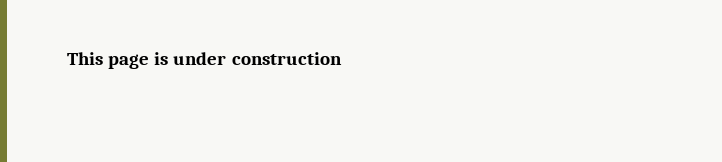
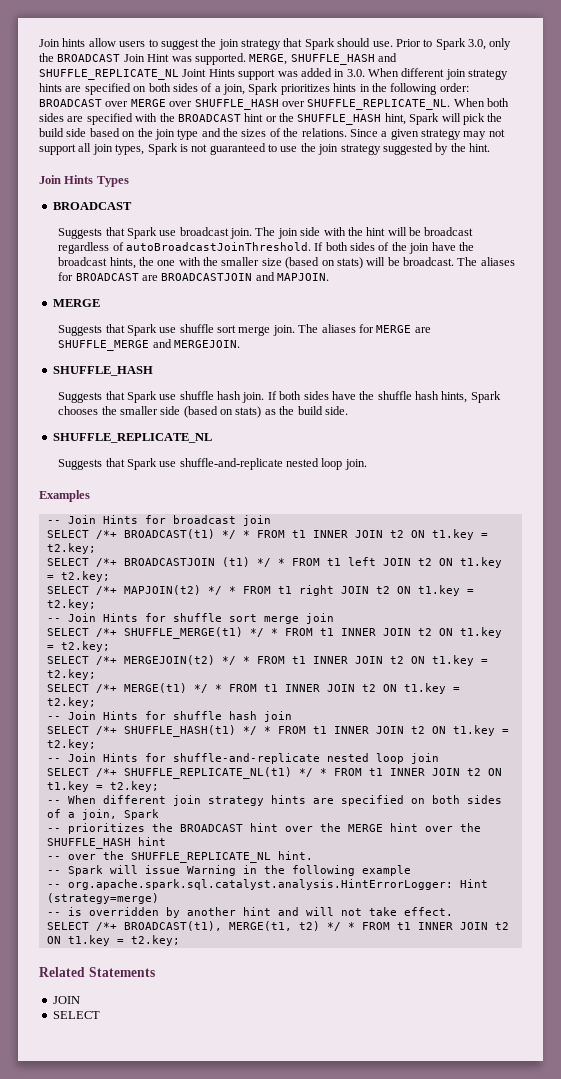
- This page is under construction
+ Join hints allow users to suggest the join strategy that Spark should use. Prior to Spark 3.0, only the BROADCAST Join Hint was supported. MERGE, SHUFFLE_HASH and SHUFFLE_REPLICATE_NL Joint Hints support was added in 3.0. When different join strategy hints are specified on both sides of a join, Spark prioritizes hints in the following order: BROADCAST over MERGE over SHUFFLE_HASH over SHUFFLE_REPLICATE_NL. When both sides are specified with the BROADCAST hint or the SHUFFLE_HASH hint, Spark will pick the build side based on the join type and the sizes of the relations. Since a given strategy may not support all join types, Spark is not guaranteed to use the join strategy suggested by the hint.
+ Join Hints Types
+ BROADCAST
+ Suggests that Spark use broadcast join. The join side with the hint will be broadcast regardless of autoBroadcastJoinThreshold. If both sides of the join have the broadcast hints, the one with the smaller size (based on stats) will be broadcast. The aliases for BROADCAST are BROADCASTJOIN and MAPJOIN.
+ MERGE
+ Suggests that Spark use shuffle sort merge join. The aliases for MERGE are SHUFFLE_MERGE and MERGEJOIN.
+ SHUFFLE_HASH
+ Suggests that Spark use shuffle hash join. If both sides have the shuffle hash hints, Spark chooses the smaller side (based on stats) as the build side.
+ SHUFFLE_REPLICATE_NL
+ Suggests that Spark use shuffle-and-replicate nested loop join.
+ Examples
+ -- Join Hints for broadcast join
+ SELECT /*+ BROADCAST(t1) */ * FROM t1 INNER JOIN t2 ON t1.key = t2.key;
+ SELECT /*+ BROADCASTJOIN (t1) */ * FROM t1 left JOIN t2 ON t1.key = t2.key;
+ SELECT /*+ MAPJOIN(t2) */ * FROM t1 right JOIN t2 ON t1.key = t2.key;
+ -- Join Hints for shuffle sort merge join
+ SELECT /*+ SHUFFLE_MERGE(t1) */ * FROM t1 INNER JOIN t2 ON t1.key = t2.key;
+ SELECT /*+ MERGEJOIN(t2) */ * FROM t1 INNER JOIN t2 ON t1.key = t2.key;
+ SELECT /*+ MERGE(t1) */ * FROM t1 INNER JOIN t2 ON t1.key = t2.key;
+ -- Join Hints for shuffle hash join
+ SELECT /*+ SHUFFLE_HASH(t1) */ * FROM t1 INNER JOIN t2 ON t1.key = t2.key;
+ -- Join Hints for shuffle-and-replicate nested loop join
+ SELECT /*+ SHUFFLE_REPLICATE_NL(t1) */ * FROM t1 INNER JOIN t2 ON t1.key = t2.key;
+ -- When different join strategy hints are specified on both sides of a join, Spark
+ -- prioritizes the BROADCAST hint over the MERGE hint over the SHUFFLE_HASH hint
+ -- over the SHUFFLE_REPLICATE_NL hint.
+ -- Spark will issue Warning in the following example
+ -- org.apache.spark.sql.catalyst.analysis.HintErrorLogger: Hint (strategy=merge)
+ -- is overridden by another hint and will not take effect.
+ SELECT /*+ BROADCAST(t1), MERGE(t1, t2) */ * FROM t1 INNER JOIN t2 ON t1.key = t2.key;
+ Related Statements
+ JOIN
+ SELECT

